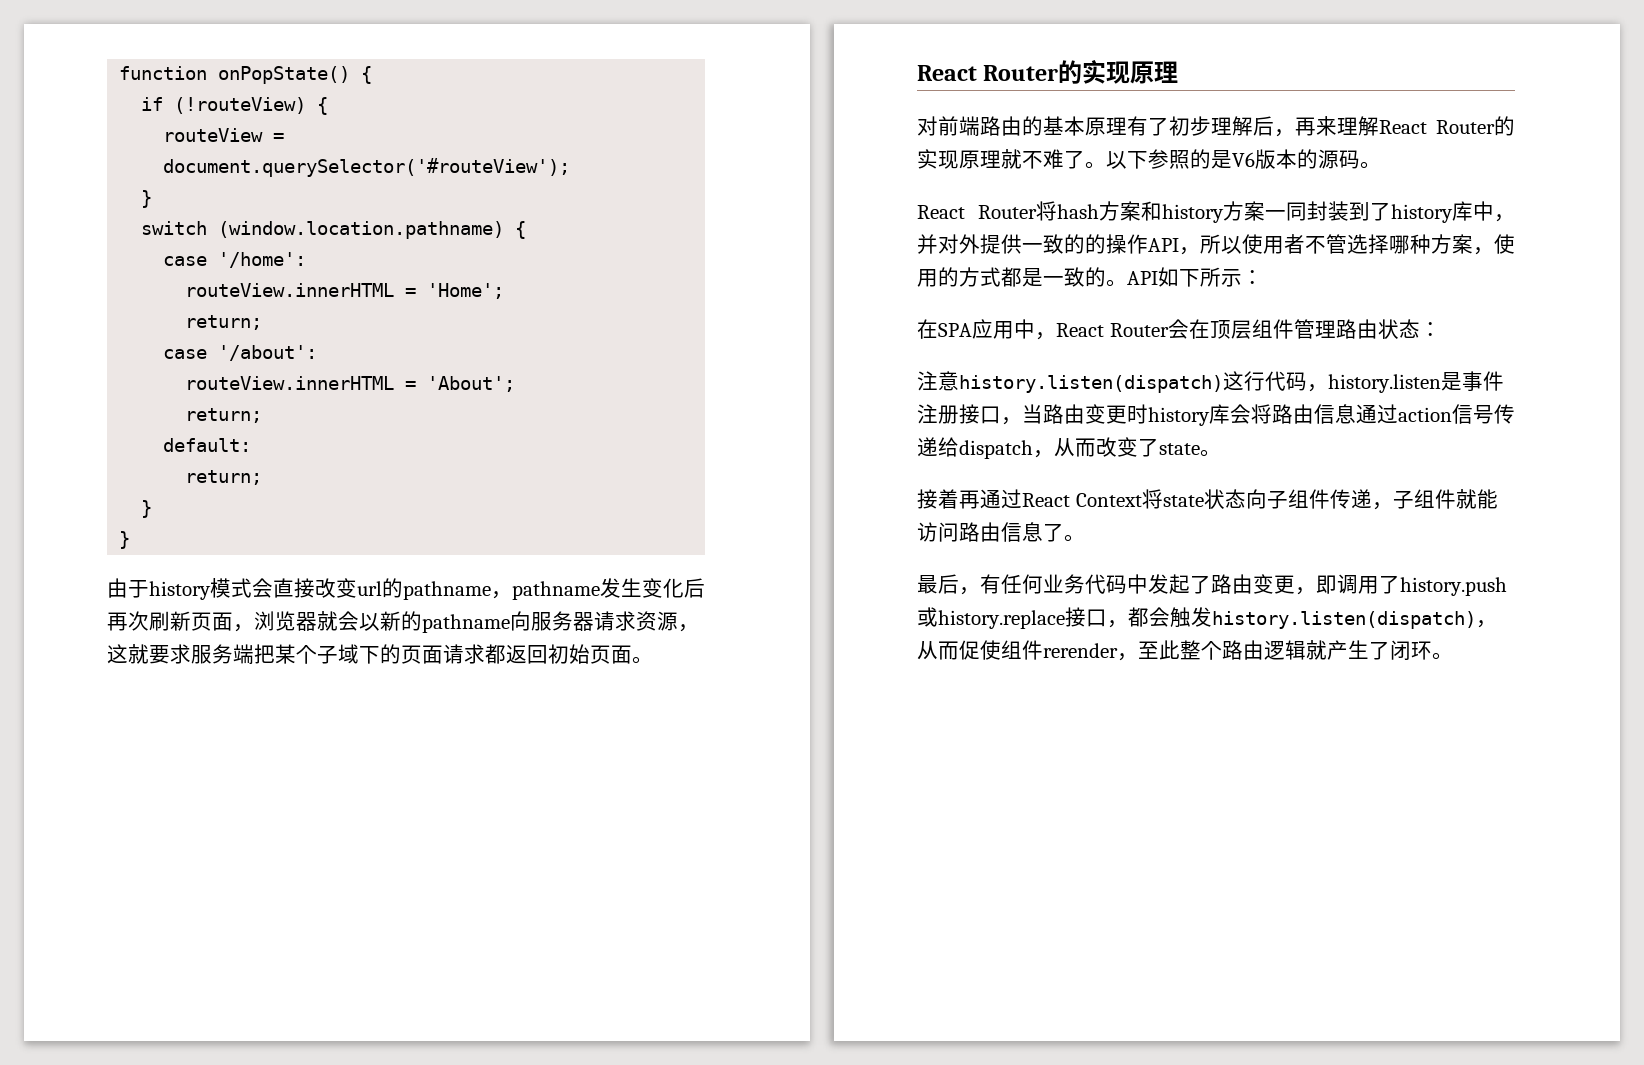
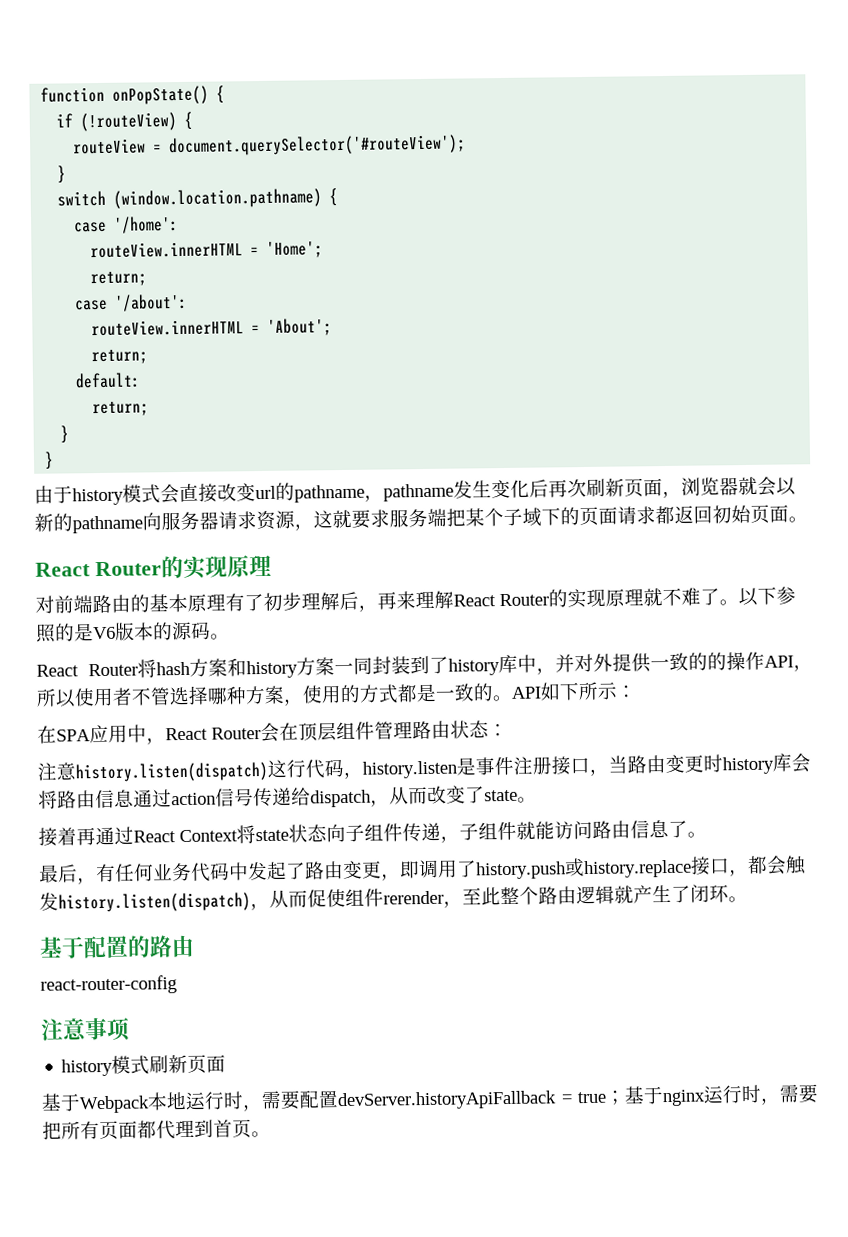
+ 基于配置的路由
+ react-router-config
+ 注意事项
+ history模式刷新页面
+ 基于Webpack本地运行时，需要配置devServer.historyApiFallback = true；基于nginx运行时，需要把所有页面都代理到首页。

